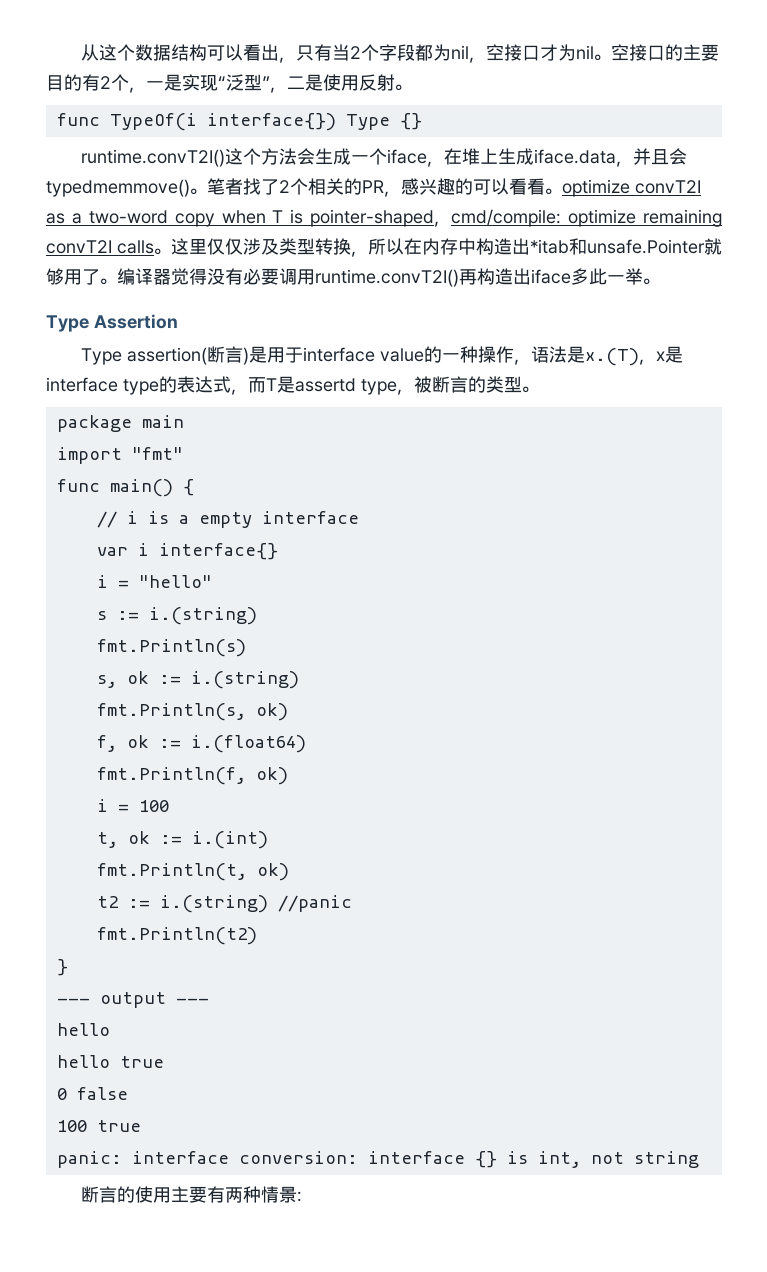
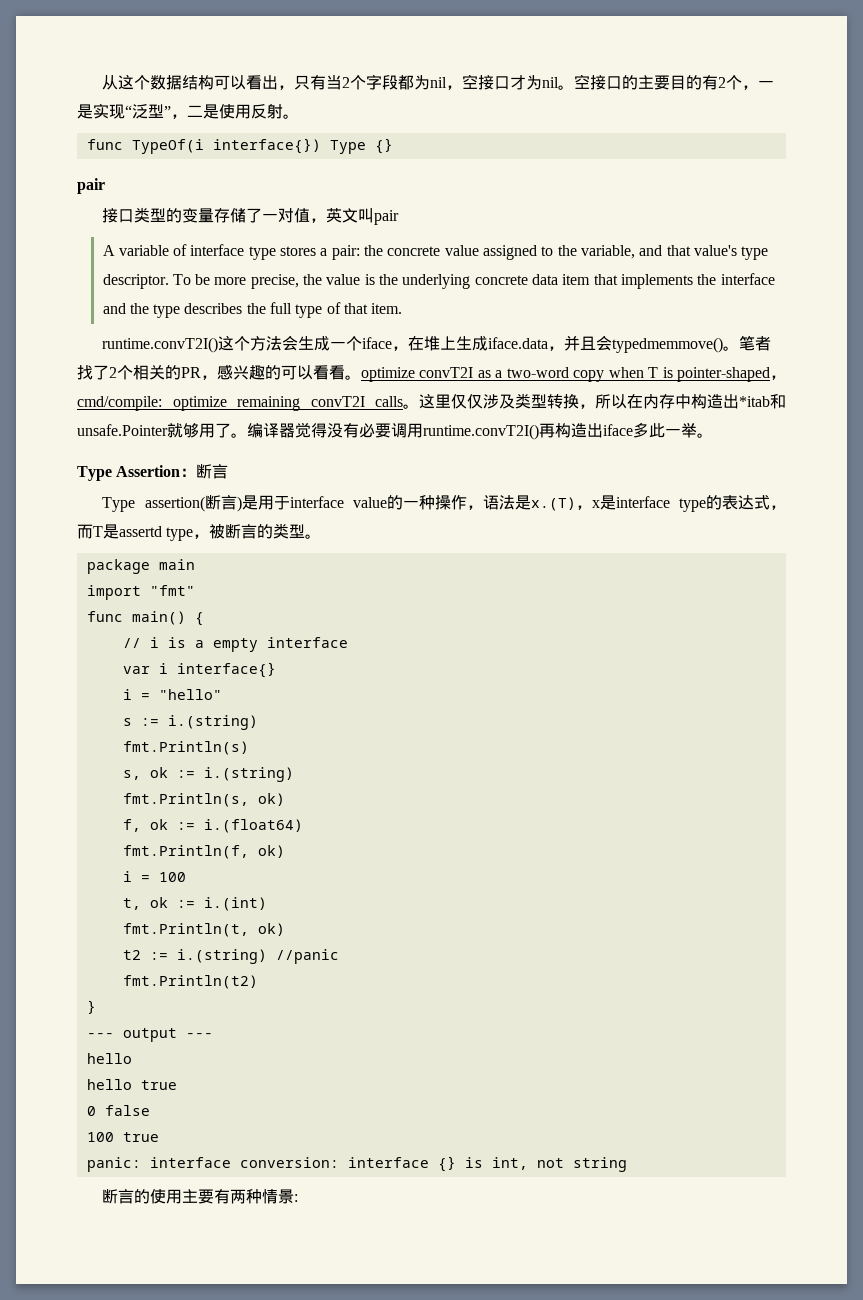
  func TypeOf(i interface{}) Type {}
+ pair
+ 接口类型的变量存储了一对值，英文叫pair
+ A variable of interface type stores a pair: the concrete value assigned to the variable, and that value's type descriptor. To be more precise, the value is the underlying concrete data item that implements the interface and the type describes the full type of that item.
- Type Assertion
+ Type Assertion：断言

